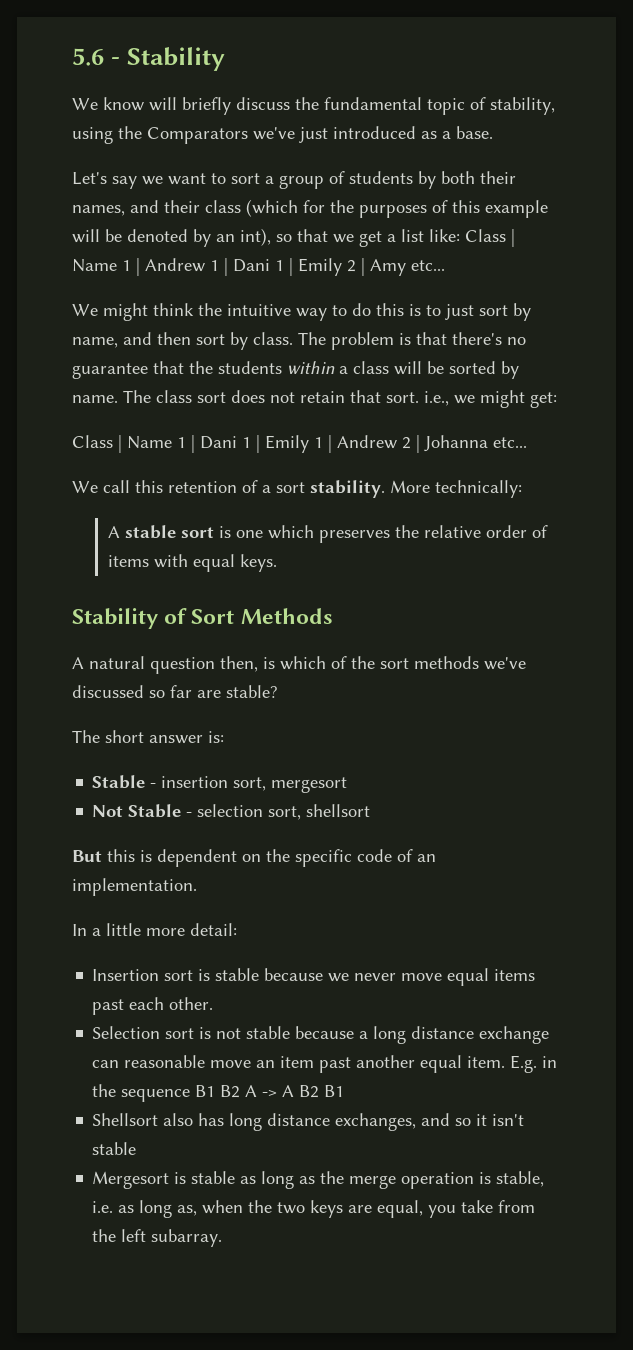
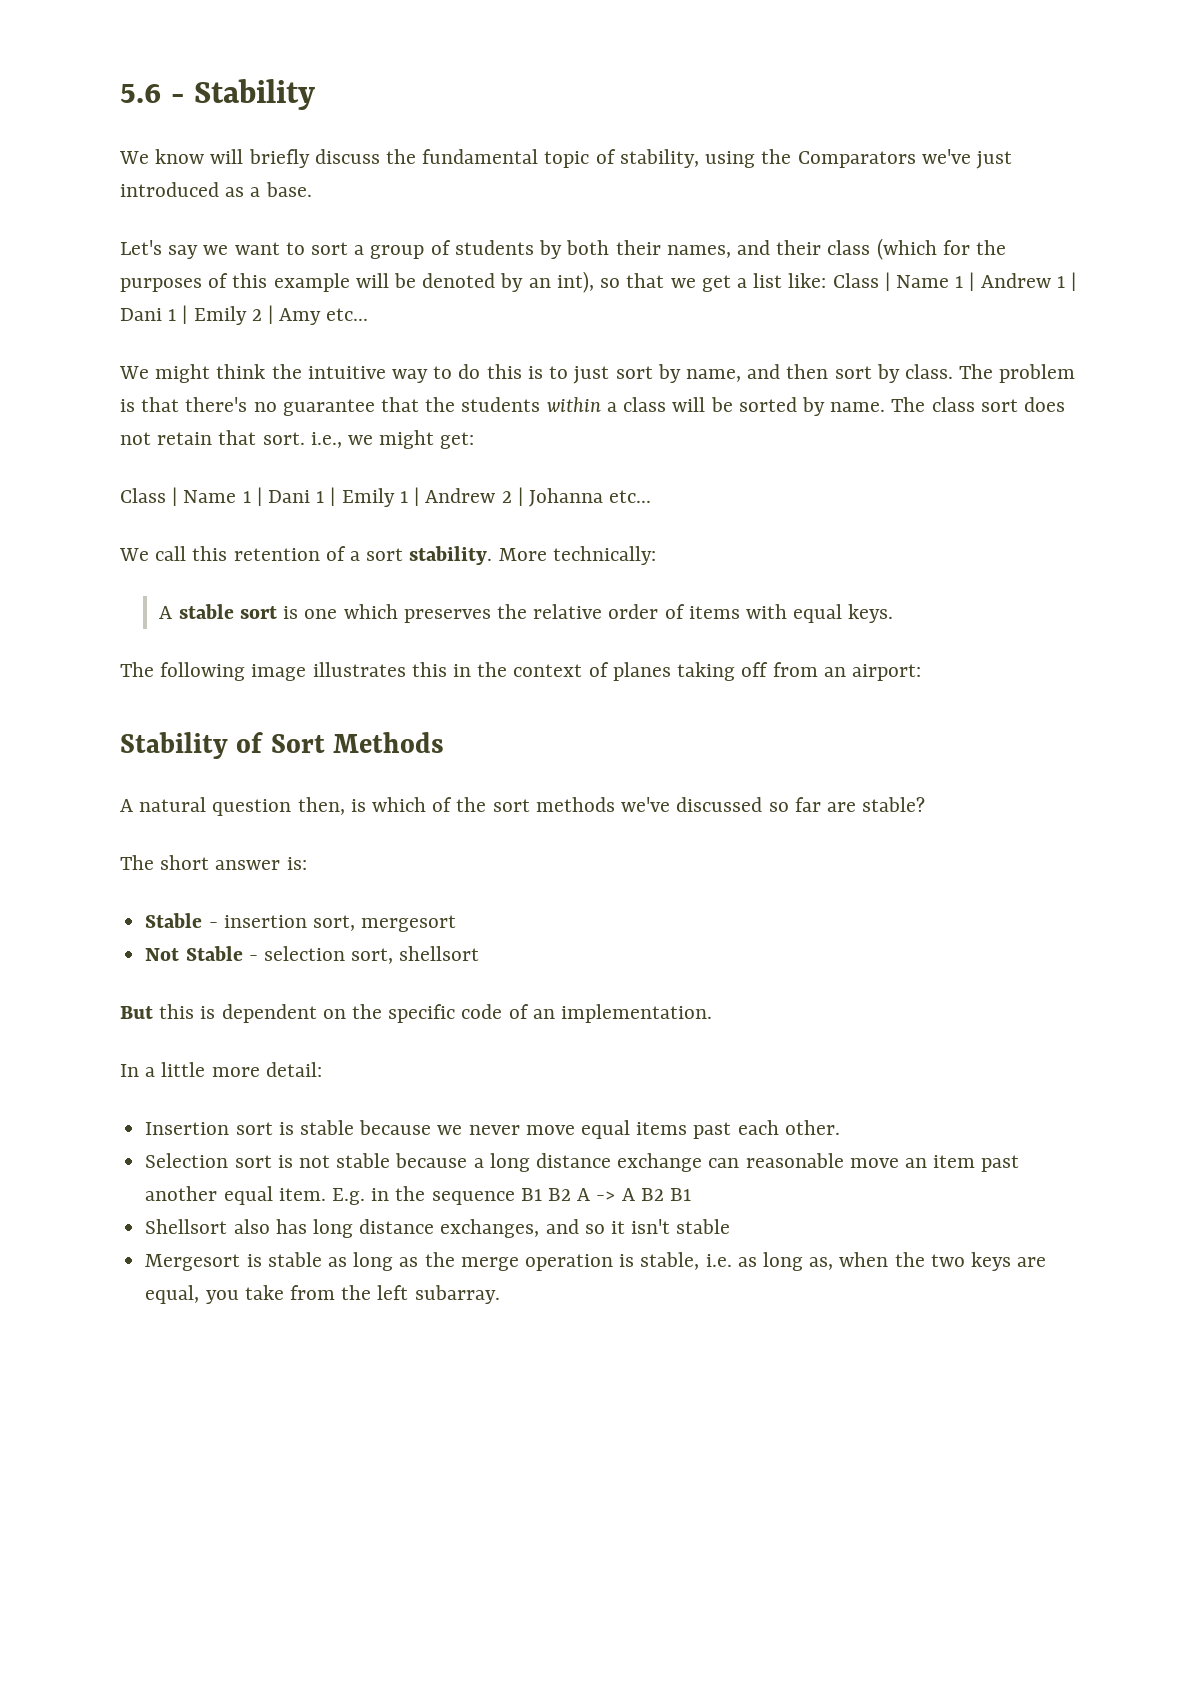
+ The following image illustrates this in the context of planes taking off from an airport:

